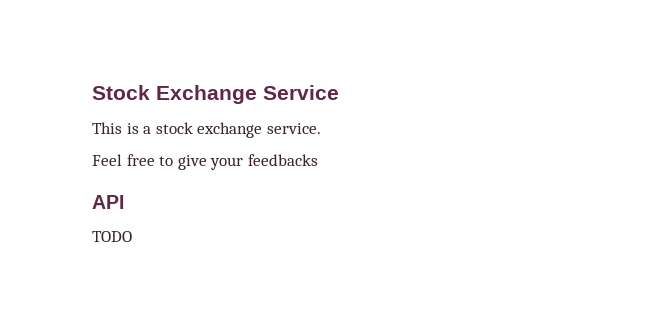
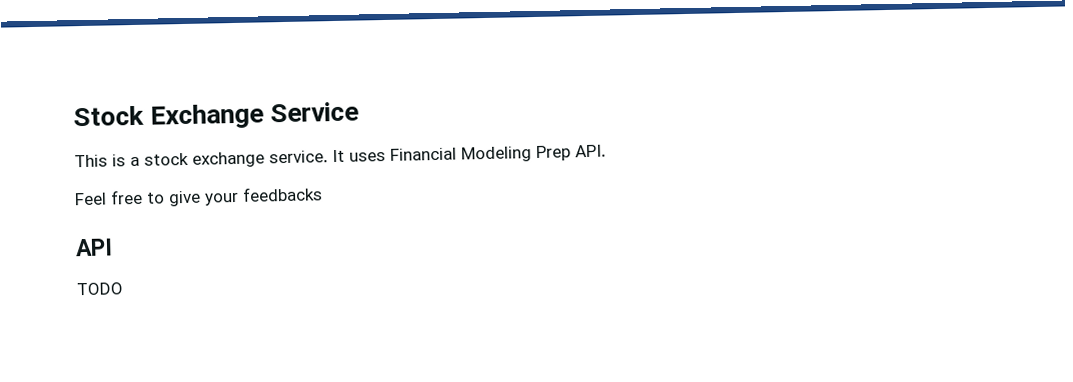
+ It uses Financial Modeling Prep API.

